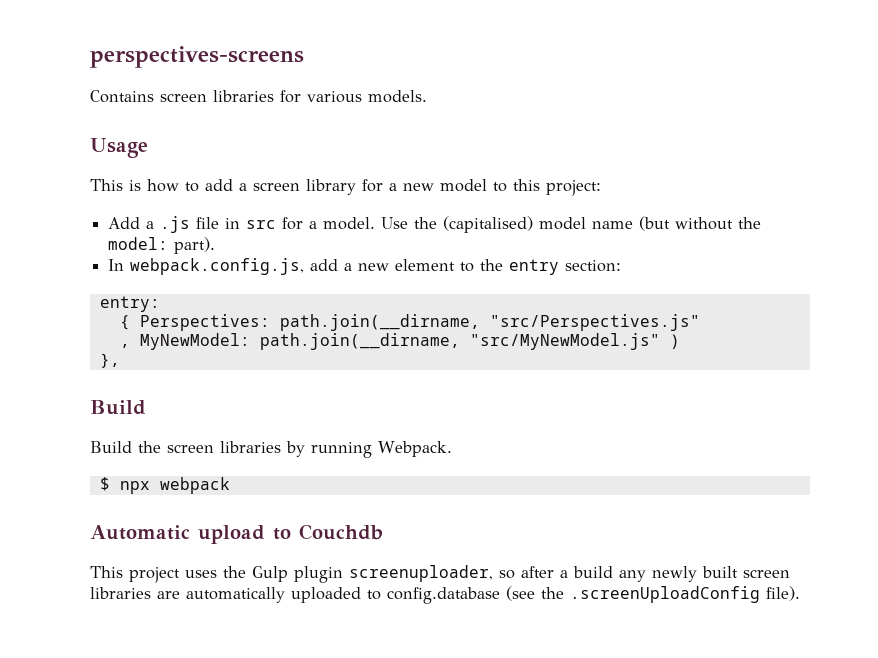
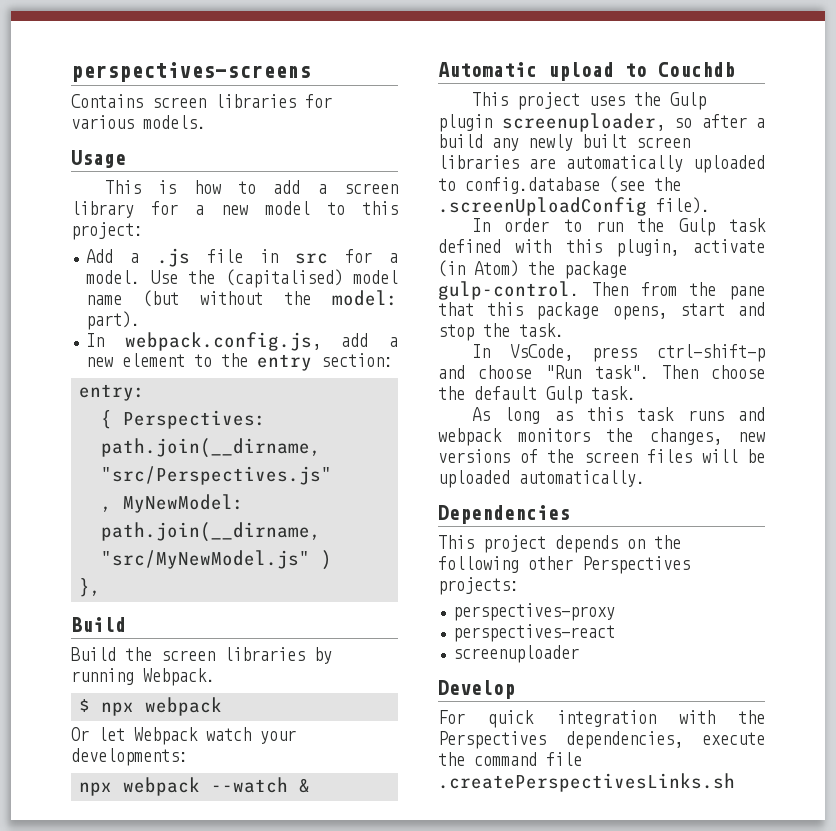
+ Or let Webpack watch your developments:
+ npx webpack --watch &
+ In order to run the Gulp task defined with this plugin, activate (in Atom) the package gulp-control. Then from the pane that this package opens, start and stop the task.
+ In VsCode, press ctrl-shift-p and choose "Run task". Then choose the default Gulp task.
+ As long as this task runs and webpack monitors the changes, new versions of the screen files will be uploaded automatically.
+ Dependencies
+ This project depends on the following other Perspectives projects:
+ perspectives-proxy
+ perspectives-react
+ screenuploader
+ Develop
+ For quick integration with the Perspectives dependencies, execute the command file .createPerspectivesLinks.sh

